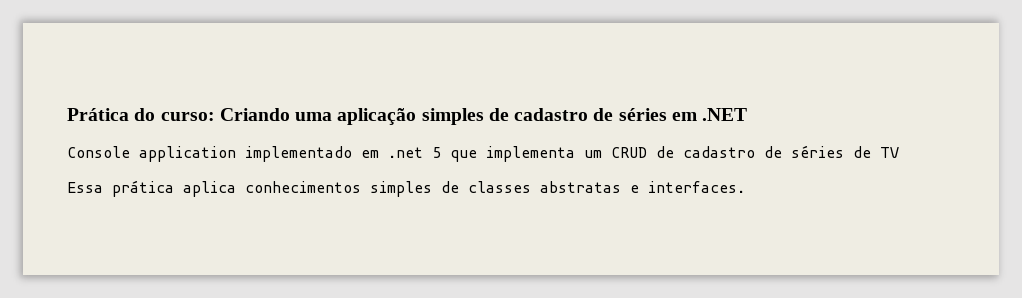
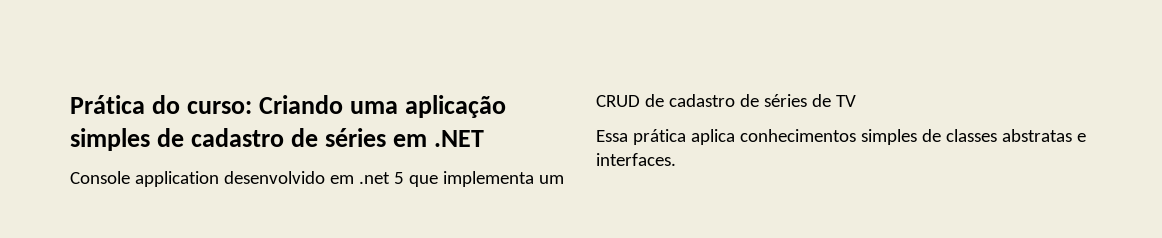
- Console application implementado em .net 5 que implementa um CRUD de cadastro de séries de TV
+ Console application desenvolvido em .net 5 que implementa um CRUD de cadastro de séries de TV

